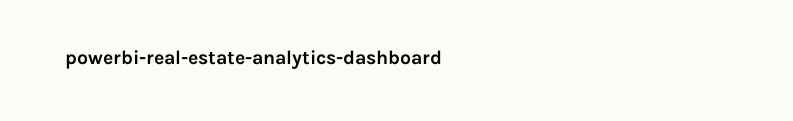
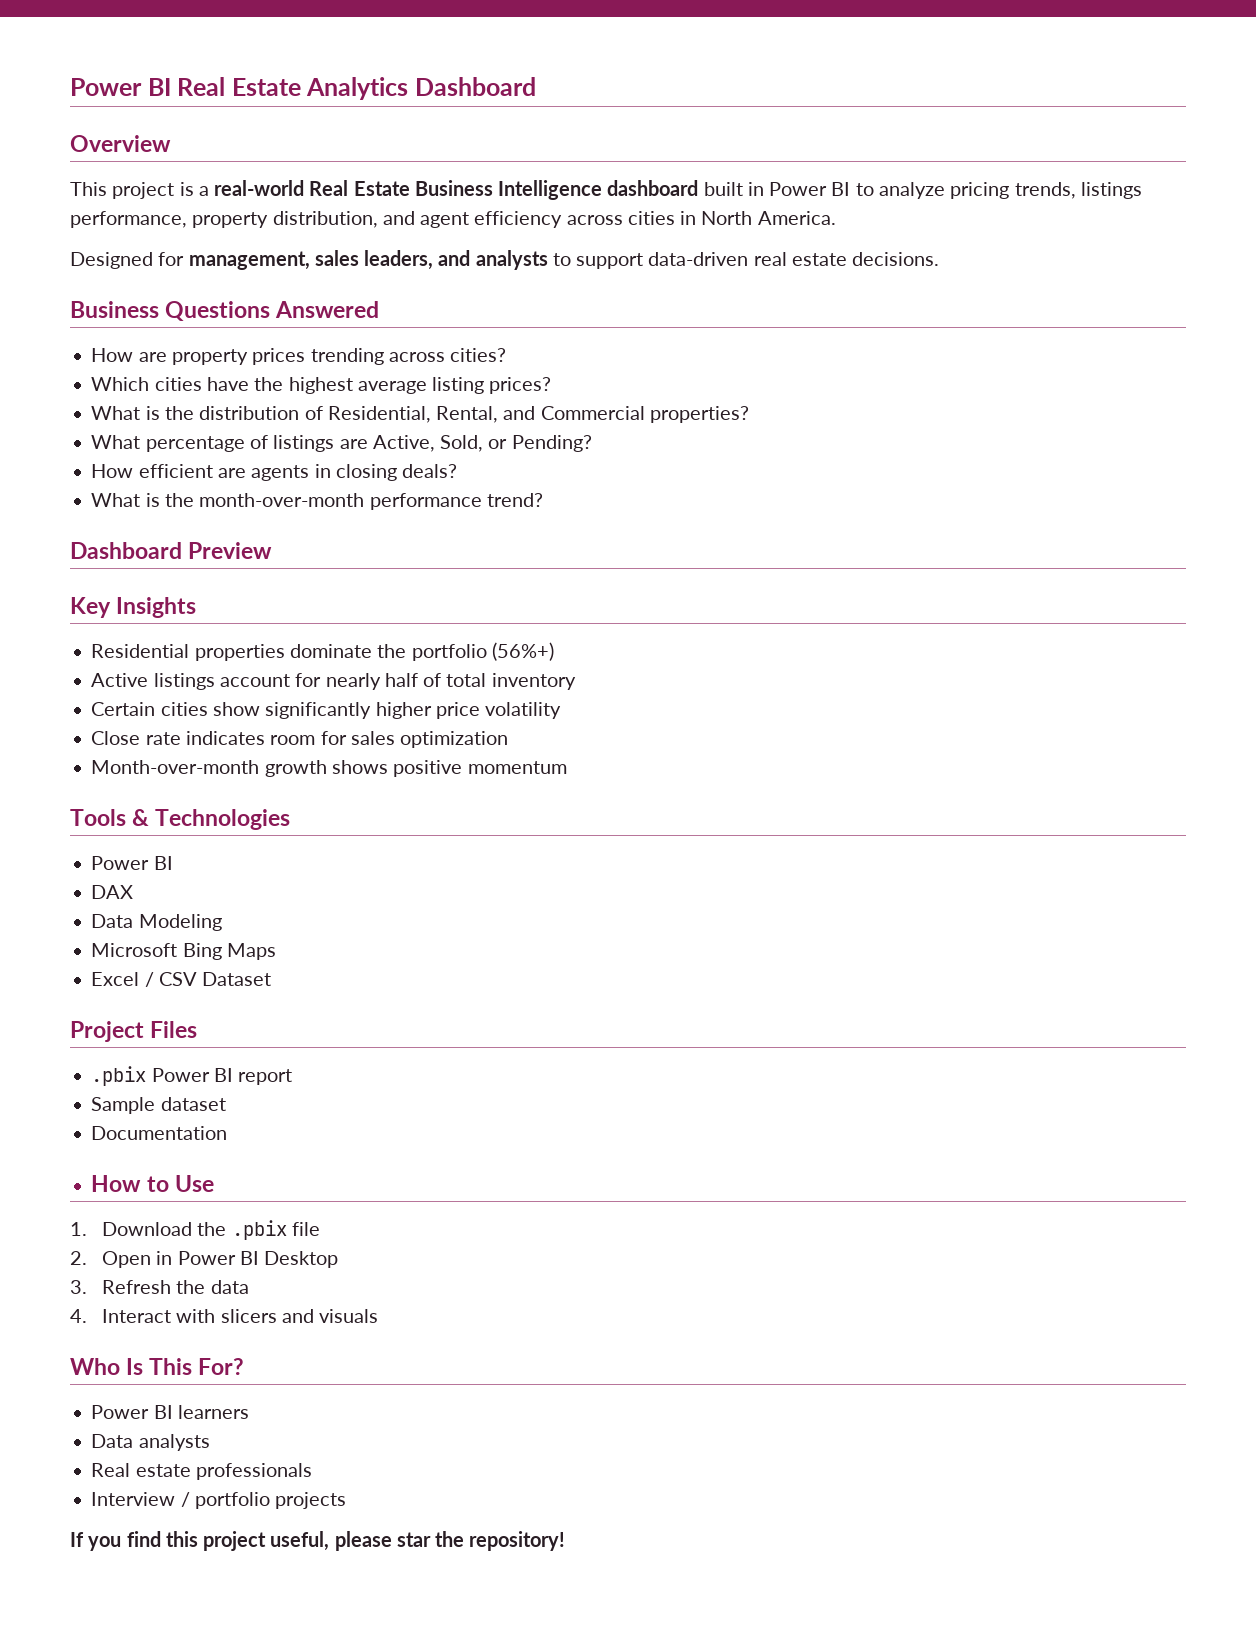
- powerbi-real-estate-analytics-dashboard
+ Power BI Real Estate Analytics Dashboard
+ Overview
+ This project is a real-world Real Estate Business Intelligence dashboard built in Power BI to analyze pricing trends, listings performance, property distribution, and agent efficiency across cities in North America.
+ Designed for management, sales leaders, and analysts to support data-driven real estate decisions.
+ Business Questions Answered
+ How are property prices trending across cities?
+ Which cities have the highest average listing prices?
+ What is the distribution of Residential, Rental, and Commercial properties?
+ What percentage of listings are Active, Sold, or Pending?
+ How efficient are agents in closing deals?
+ What is the month-over-month performance trend?
+ Dashboard Preview
+ Key Insights
+ Residential properties dominate the portfolio (56%+)
+ Active listings account for nearly half of total inventory
+ Certain cities show significantly higher price volatility
+ Close rate indicates room for sales optimization
+ Month-over-month growth shows positive momentum
+ Tools & Technologies
+ Power BI
+ DAX
+ Data Modeling
+ Microsoft Bing Maps
+ Excel / CSV Dataset
+ Project Files
+ .pbix Power BI report
+ Sample dataset
+ Documentation
+ How to Use
+ 1. Download the .pbix file
+ 2. Open in Power BI Desktop
+ 3. Refresh the data
+ 4. Interact with slicers and visuals
+ Who Is This For?
+ Power BI learners
+ Data analysts
+ Real estate professionals
+ Interview / portfolio projects
+ If you find this project useful, please star the repository!

